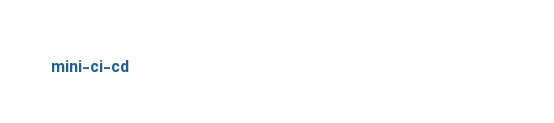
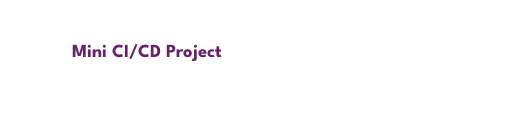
- mini-ci-cd
+ Mini CI/CD Project

